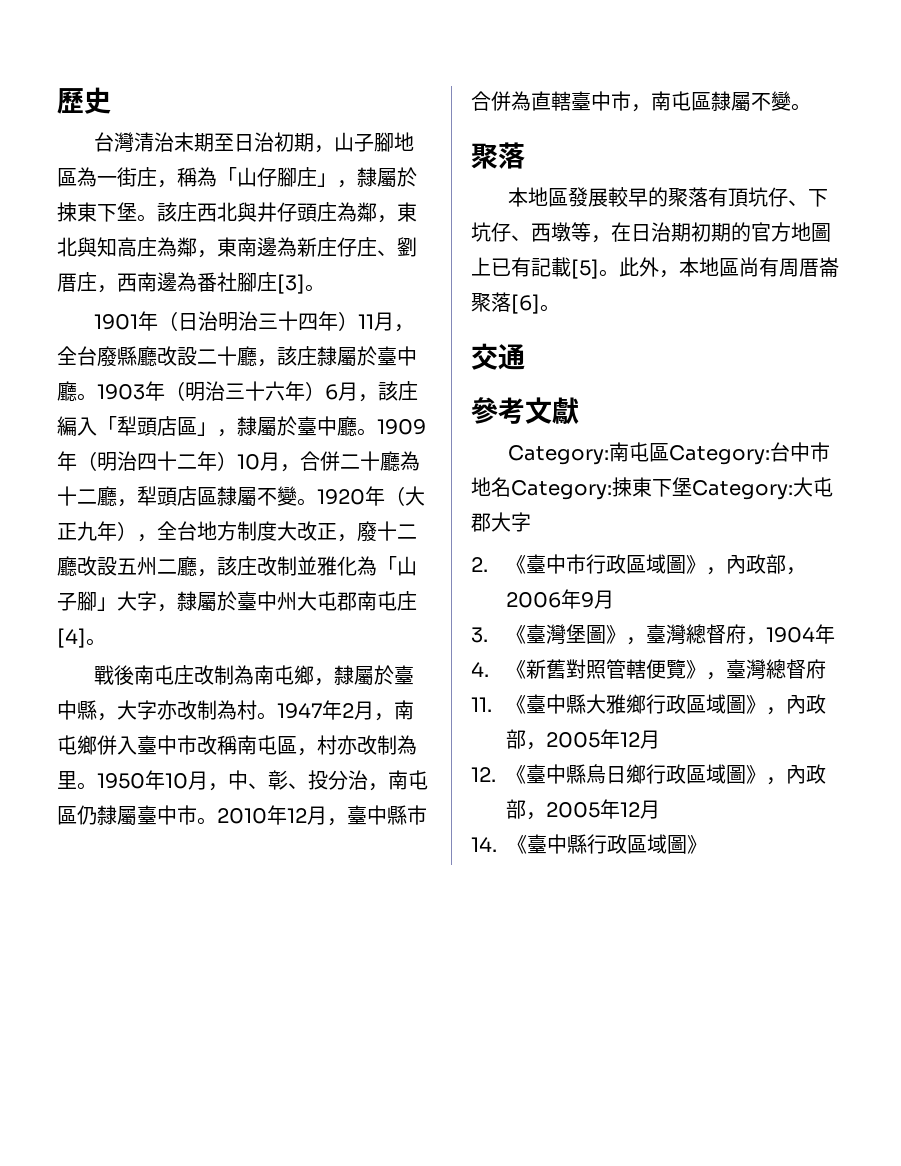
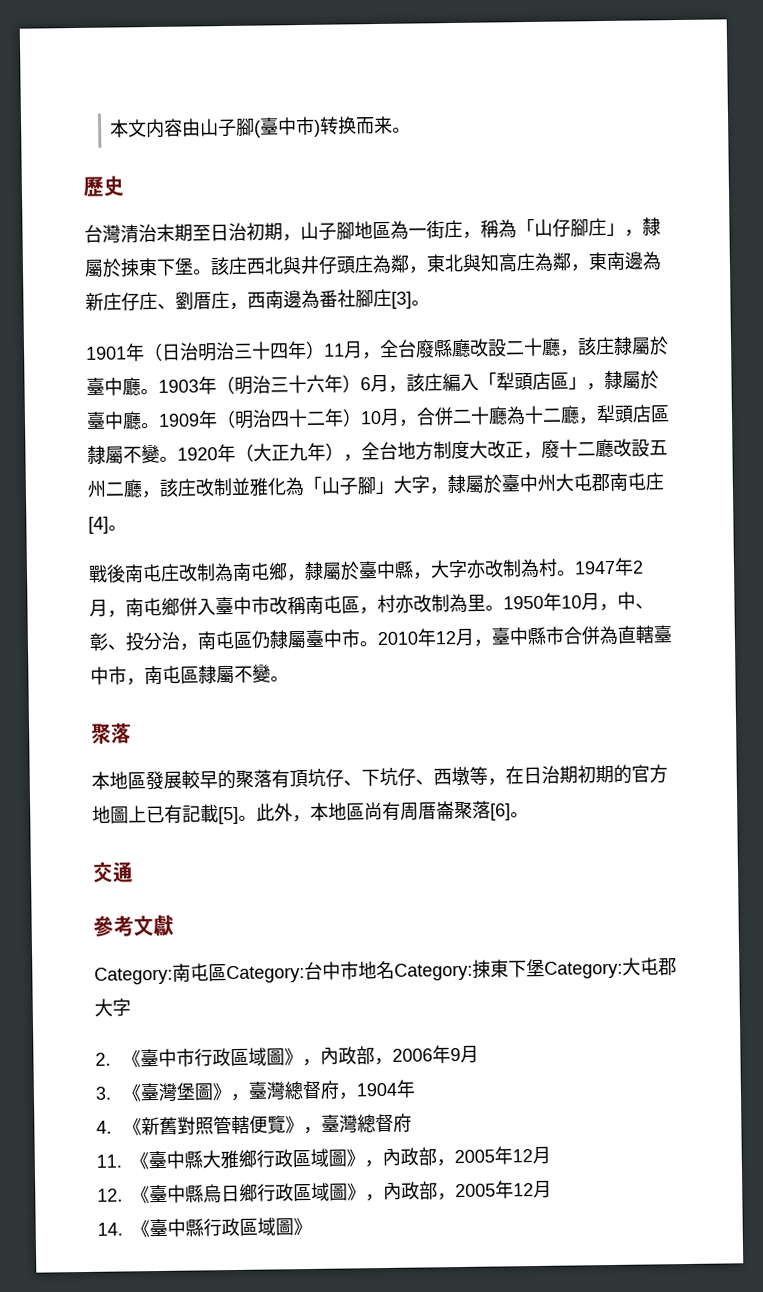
+ 本文内容由山子腳(臺中市)转换而来。

